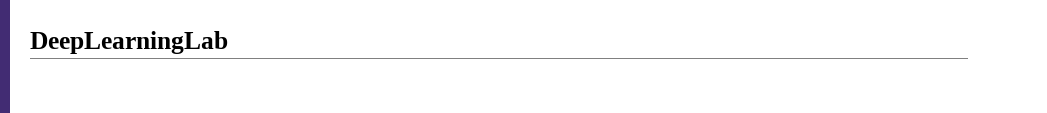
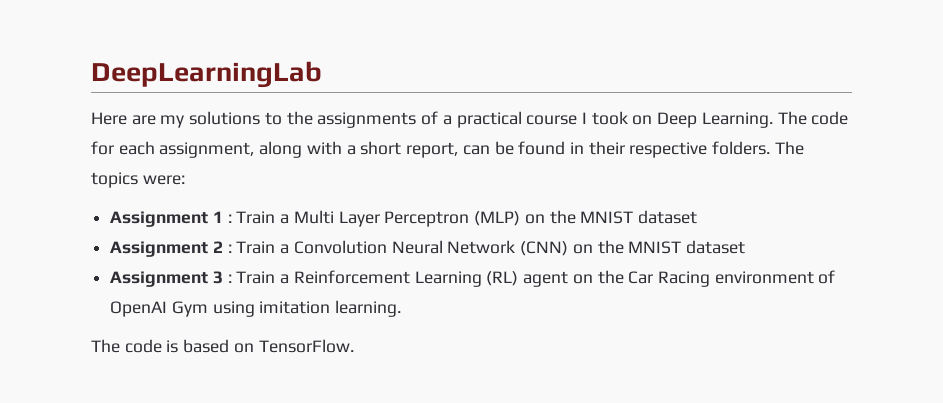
+ Here are my solutions to the assignments of a practical course I took on Deep Learning. The code for each assignment, along with a short report, can be found in their respective folders. The topics were:
+ Assignment 1 : Train a Multi Layer Perceptron (MLP) on the MNIST dataset
+ Assignment 2 : Train a Convolution Neural Network (CNN) on the MNIST dataset
+ Assignment 3 : Train a Reinforcement Learning (RL) agent on the Car Racing environment of OpenAI Gym using imitation learning.
+ The code is based on TensorFlow.

